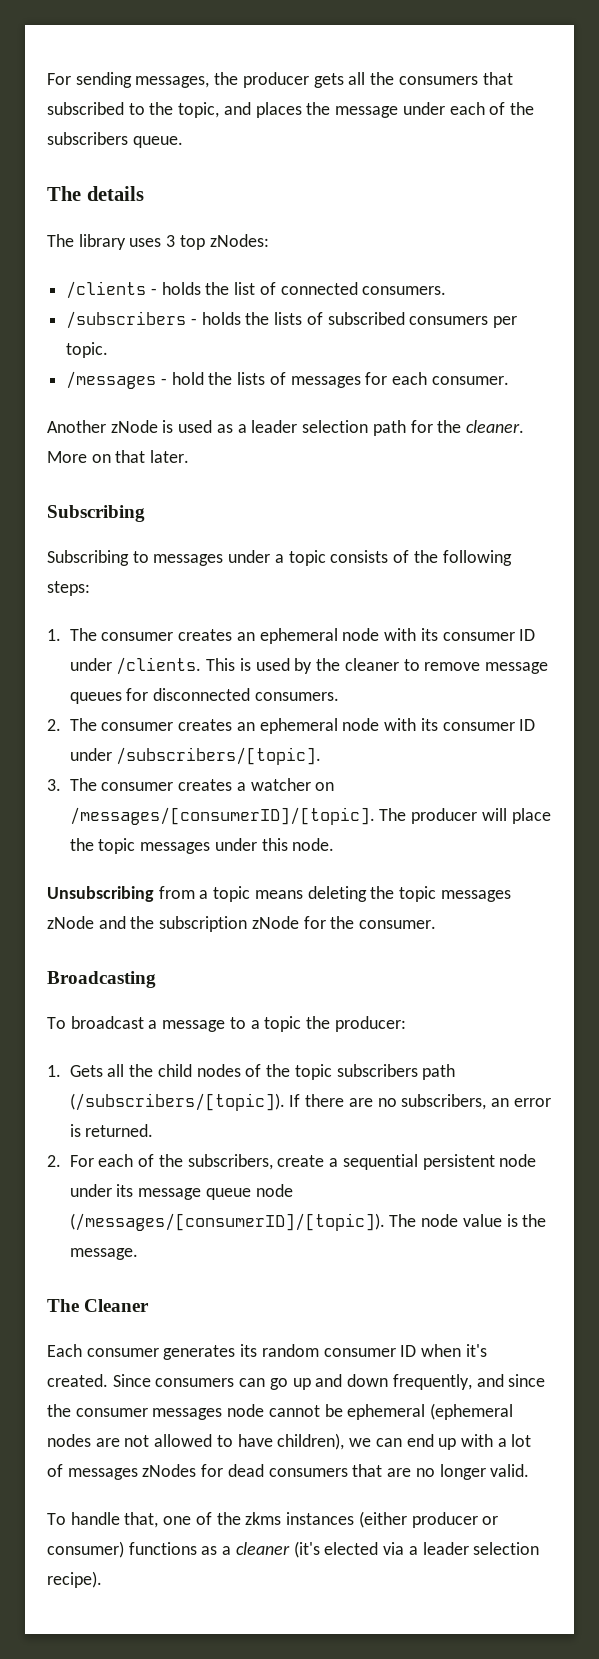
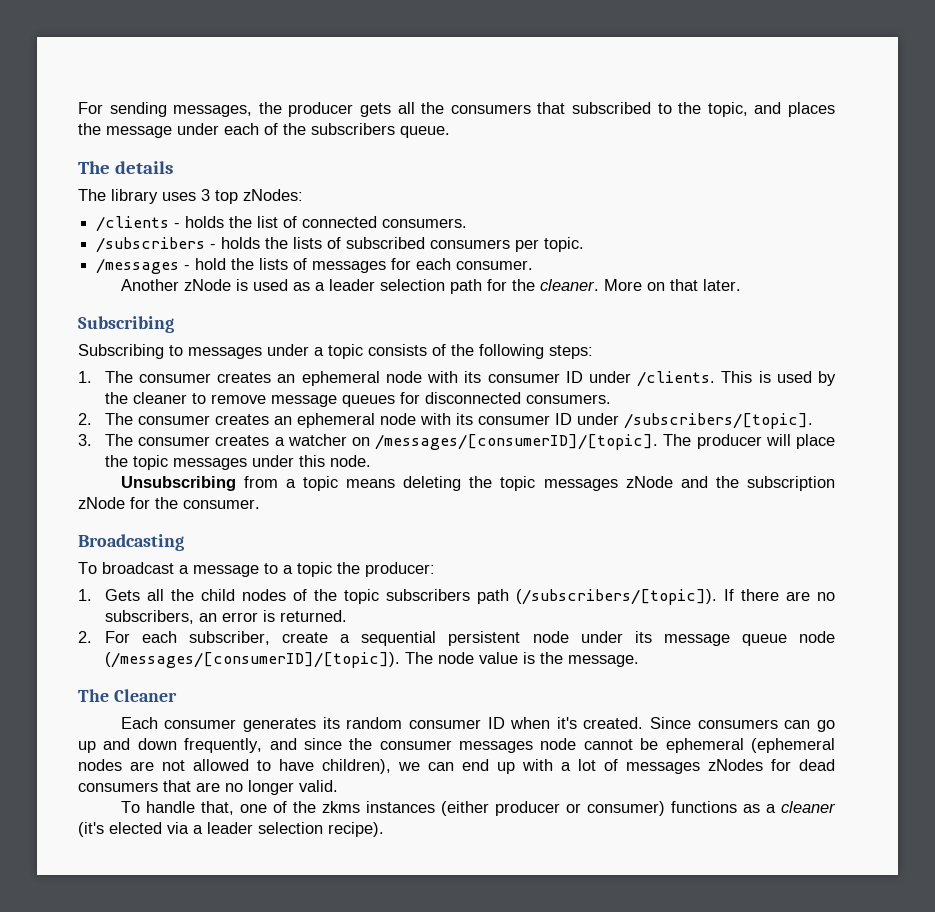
- 2. For each of the subscribers, create a sequential persistent node under its message queue node (/messages/[consumerID]/[topic]).
+ 2. For each subscriber, create a sequential persistent node under its message queue node (/messages/[consumerID]/[topic]).

